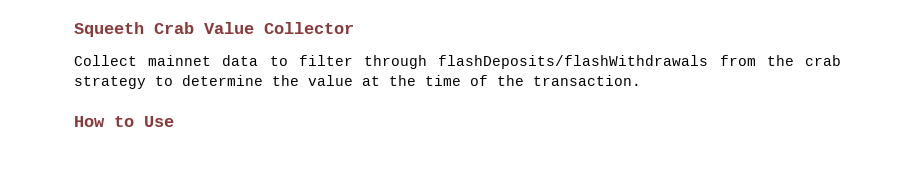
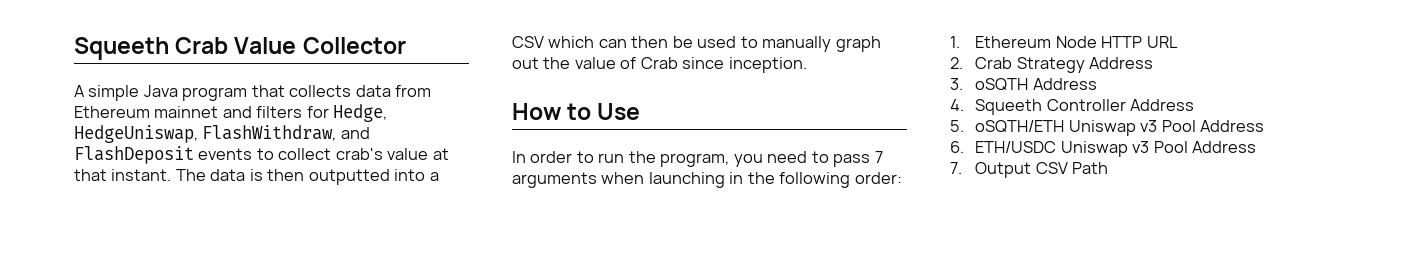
- Collect mainnet data to filter through flashDeposits/flashWithdrawals from the crab strategy to determine the value at the time of the transaction.
+ A simple Java program that collects data from Ethereum mainnet and filters for Hedge, HedgeUniswap, FlashWithdraw, and FlashDeposit events to collect crab's value at that instant. The data is then outputted into a CSV which can then be used to manually graph out the value of Crab since inception.
  How to Use
+ In order to run the program, you need to pass 7 arguments when launching in the following order:
+ 1. Ethereum Node HTTP URL
+ 2. Crab Strategy Address
+ 3. oSQTH Address
+ 4. Squeeth Controller Address
+ 5. oSQTH/ETH Uniswap v3 Pool Address
+ 6. ETH/USDC Uniswap v3 Pool Address
+ 7. Output CSV Path

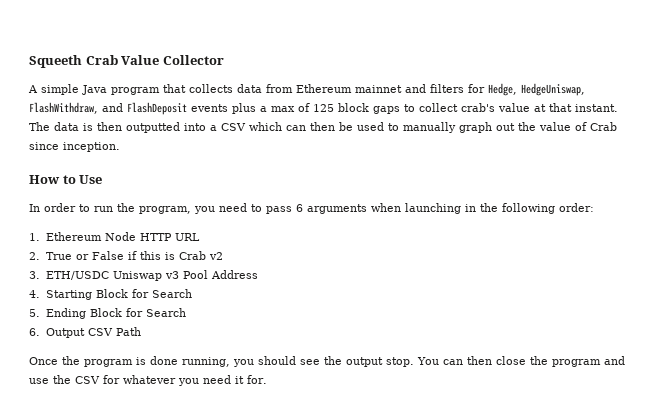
- A simple Java program that collects data from Ethereum mainnet and filters for Hedge, HedgeUniswap, FlashWithdraw, and FlashDeposit events to collect crab's value at that instant.
+ A simple Java program that collects data from Ethereum mainnet and filters for Hedge, HedgeUniswap, FlashWithdraw, and FlashDeposit events plus a max of 125 block gaps to collect crab's value at that instant.
- In order to run the program, you need to pass 7 arguments when launching in the following order:
+ In order to run the program, you need to pass 6 arguments when launching in the following order:
- 2. Crab Strategy Address
- 3. oSQTH Address
- 4. Squeeth Controller Address
- 5. oSQTH/ETH Uniswap v3 Pool Address
- 6. ETH/USDC Uniswap v3 Pool Address
+ 2. True or False if this is Crab v2
+ 3. ETH/USDC Uniswap v3 Pool Address
- 7. Output CSV Path
+ 4. Starting Block for Search
+ 5. Ending Block for Search
+ 6. Output CSV Path
+ Once the program is done running, you should see the output stop. You can then close the program and use the CSV for whatever you need it for.

